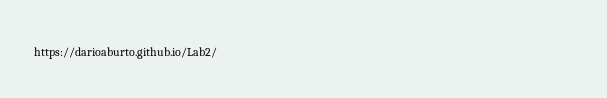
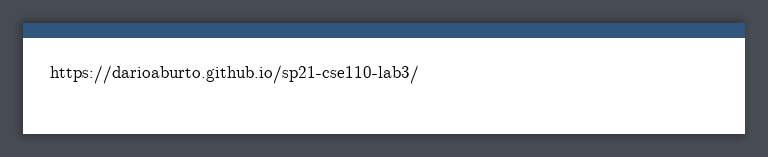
- https://darioaburto.github.io/Lab2/
+ https://darioaburto.github.io/sp21-cse110-lab3/

